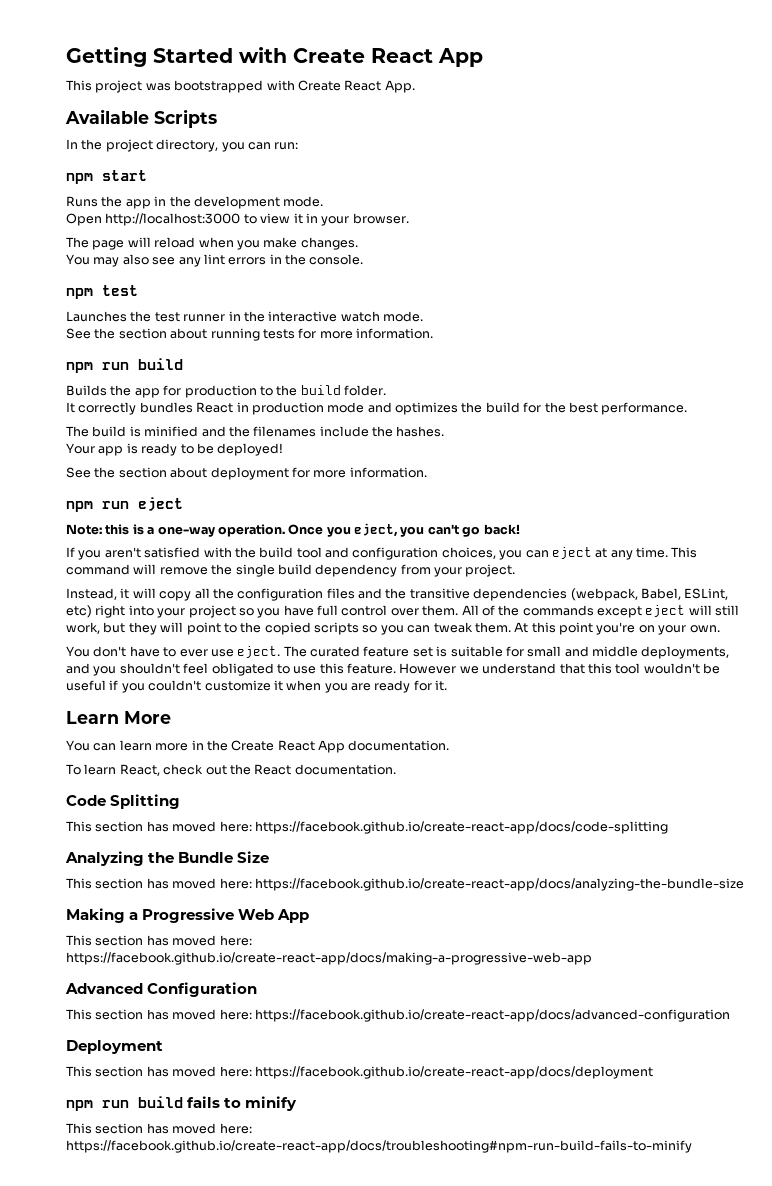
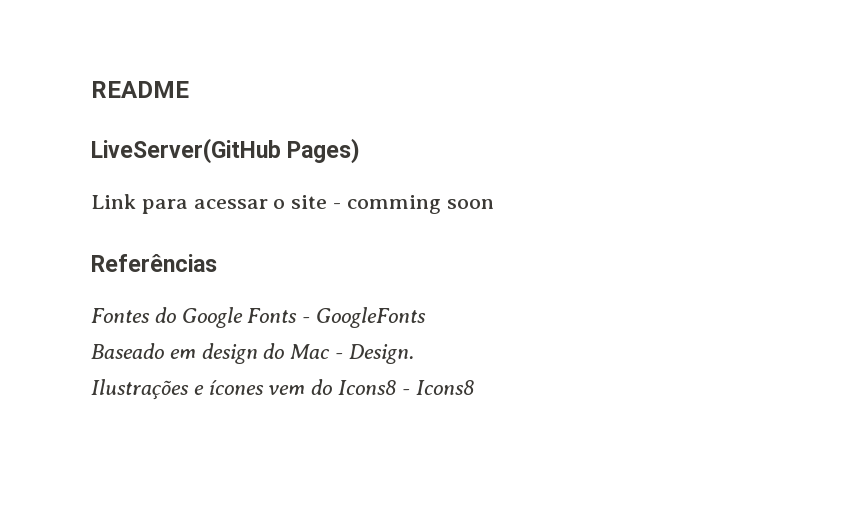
- Getting Started with Create React App
- This project was bootstrapped with Create React App.
- Available Scripts
- In the project directory, you can run:
- npm start
- Runs the app in the development mode.
- Open http://localhost:3000 to view it in your browser.
- The page will reload when you make changes.
- You may also see any lint errors in the console.
- npm test
- Launches the test runner in the interactive watch mode.
- See the section about running tests for more information.
- npm run build
- Builds the app for production to the build folder.
- It correctly bundles React in production mode and optimizes the build for the best performance.
- The build is minified and the filenames include the hashes.
- Your app is ready to be deployed!
- See the section about deployment for more information.
- npm run eject
- Note: this is a one-way operation. Once you eject, you can't go back!
- If you aren't satisfied with the build tool and configuration choices, you can eject at any time. This command will remove the single build dependency from your project.
- Instead, it will copy all the configuration files and the transitive dependencies (webpack, Babel, ESLint, etc) right into your project so you have full control over them. All of the commands except eject will still work, but they will point to the copied scripts so you can tweak them. At this point you're on your own.
- You don't have to ever use eject. The curated feature set is suitable for small and middle deployments, and you shouldn't feel obligated to use this feature. However we understand that this tool wouldn't be useful if you couldn't customize it when you are ready for it.
- Learn More
- You can learn more in the Create React App documentation.
- To learn React, check out the React documentation.
- Code Splitting
- This section has moved here: https://facebook.github.io/create-react-app/docs/code-splitting
- Analyzing the Bundle Size
- This section has moved here: https://facebook.github.io/create-react-app/docs/analyzing-the-bundle-size
- Making a Progressive Web App
- This section has moved here: https://facebook.github.io/create-react-app/docs/making-a-progressive-web-app
- Advanced Configuration
- This section has moved here: https://facebook.github.io/create-react-app/docs/advanced-configuration
- Deployment
- This section has moved here: https://facebook.github.io/create-react-app/docs/deployment
- npm run build fails to minify
- This section has moved here: https://facebook.github.io/create-react-app/docs/troubleshooting#npm-run-build-fails-to-minify
+ README
+ LiveServer(GitHub Pages)
+ Link para acessar o site - comming soon
+ Referências
+ Fontes do Google Fonts - GoogleFonts
+ Baseado em design do Mac - Design.
+ Ilustrações e ícones vem do Icons8 - Icons8

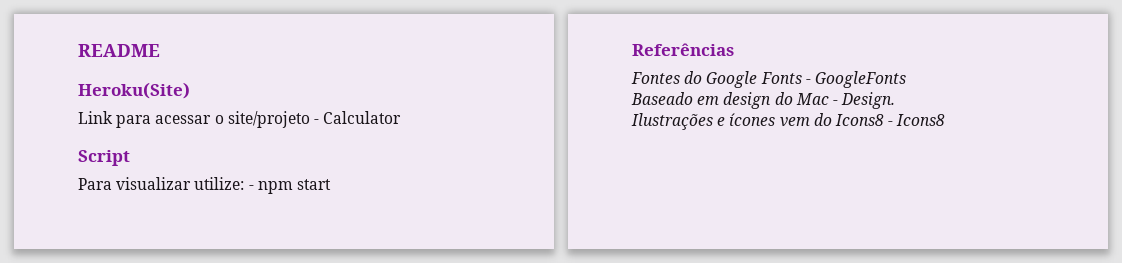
- LiveServer(GitHub Pages)
+ Heroku(Site)
- Link para acessar o site - comming soon
+ Link para acessar o site/projeto - Calculator
+ Script
+ Para visualizar utilize: - npm start

